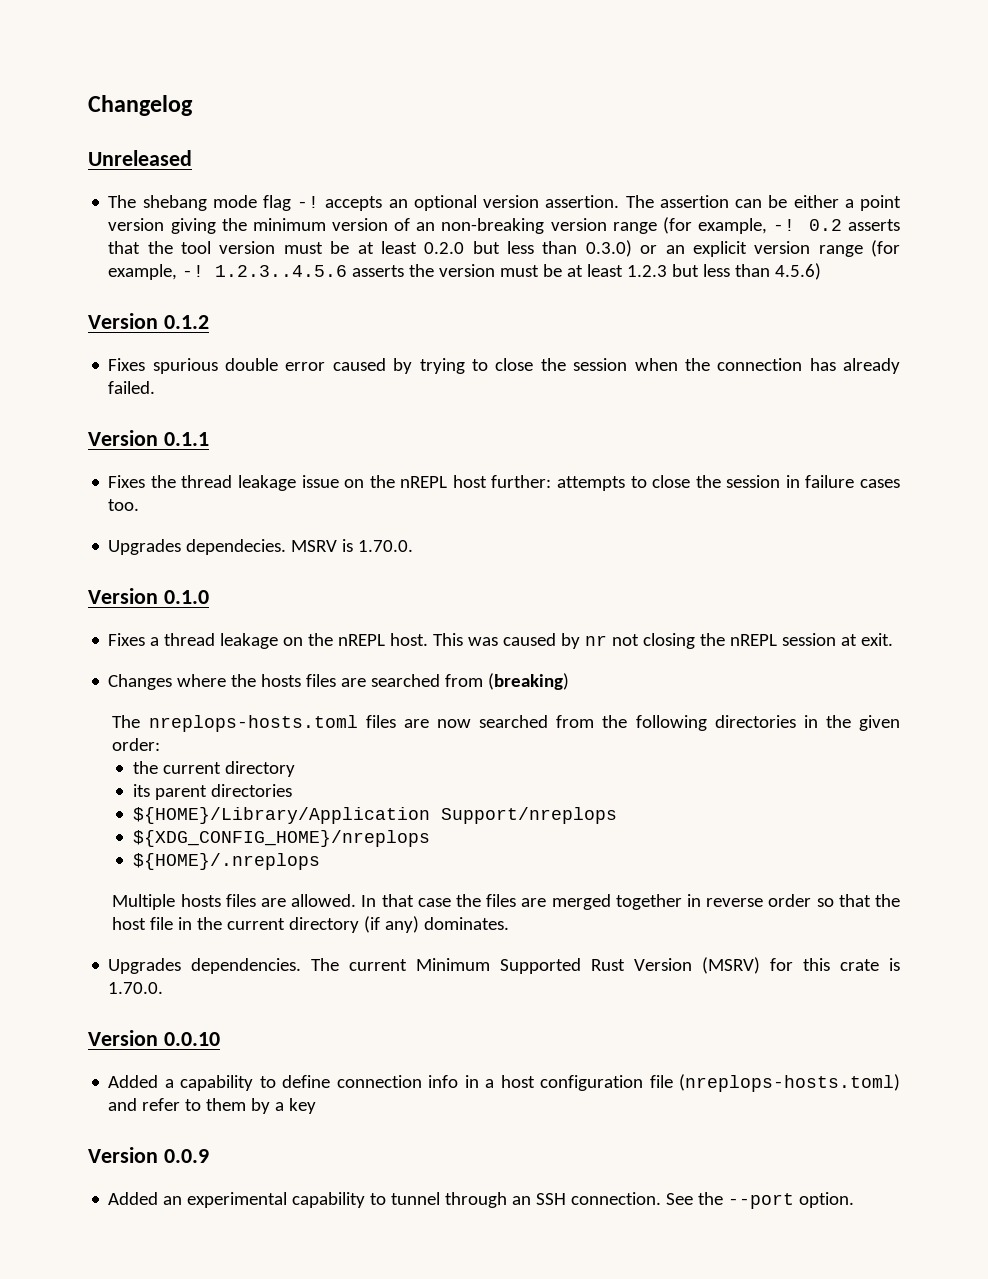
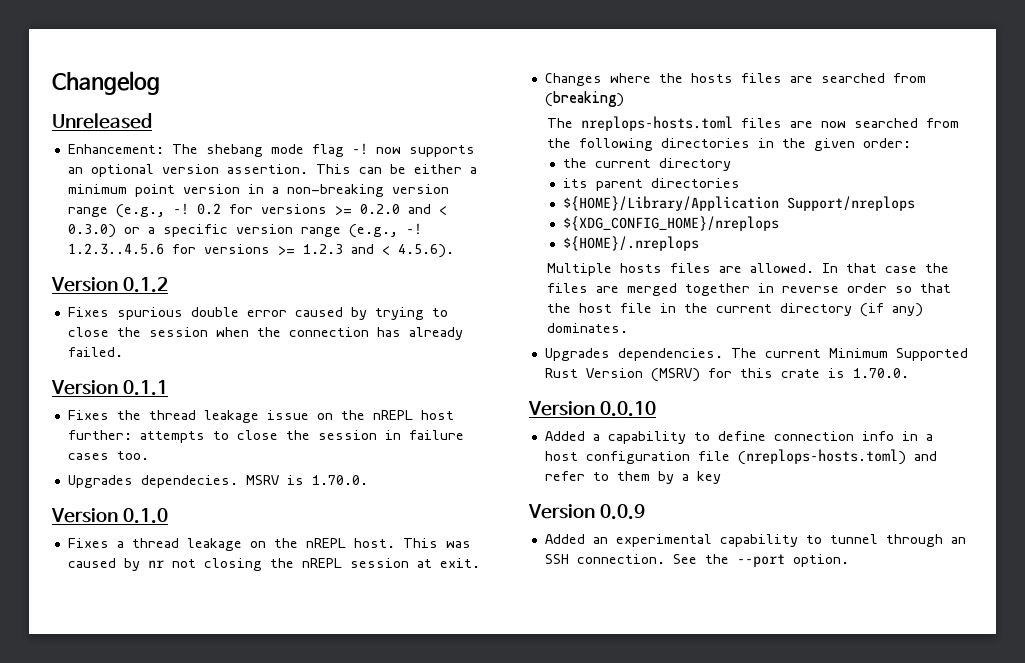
- The shebang mode flag -! accepts an optional version assertion.
+ Enhancement: The shebang mode flag -! now supports an optional version assertion.
- The assertion can be either a point version giving the minimum version of an non-breaking version range (for example, -! 0.2 asserts that the tool version must be at least 0.2.0 but less than 0.3.0) or an explicit version range (for example, -! 1.2.3..4.5.6 asserts the version must be at least 1.2.3 but less than 4.5.6)
+ This can be either a minimum point version in a non-breaking version range (e.g., -! 0.2 for versions >= 0.2.0 and < 0.3.0) or a specific version range (e.g., -! 1.2.3..4.5.6 for versions >= 1.2.3 and < 4.5.6).

